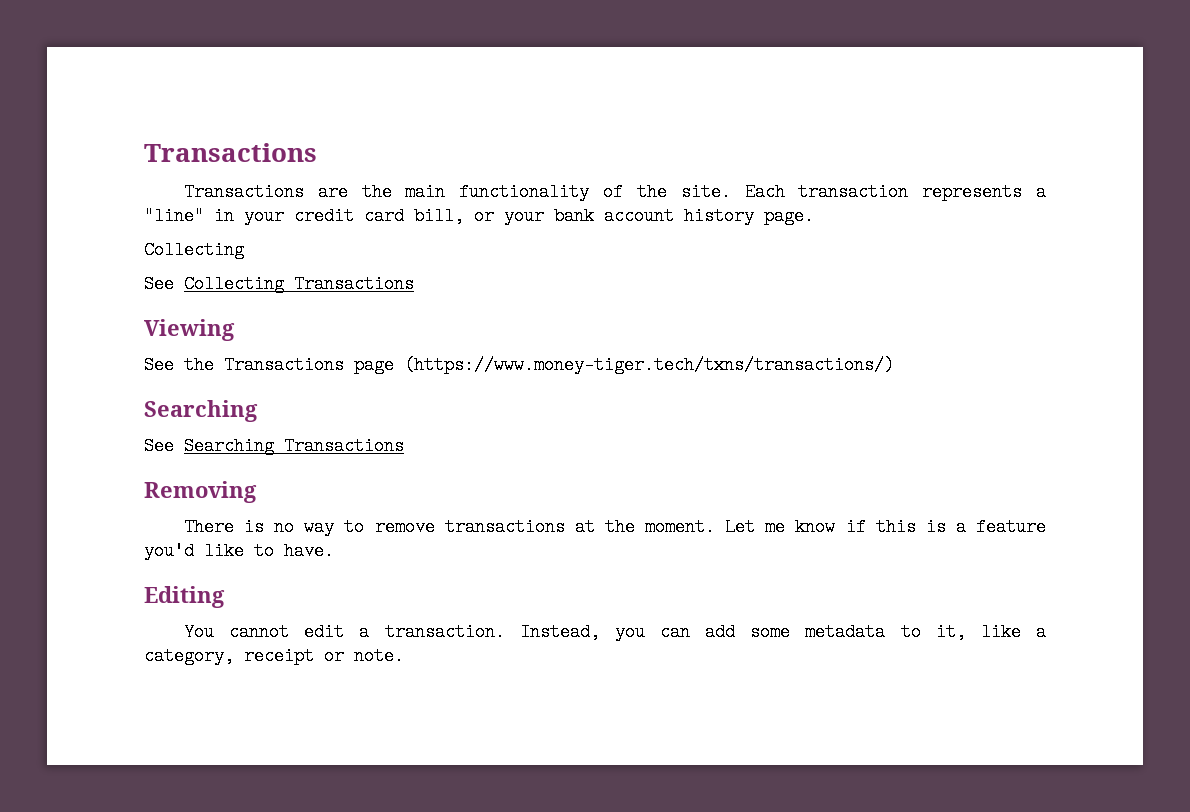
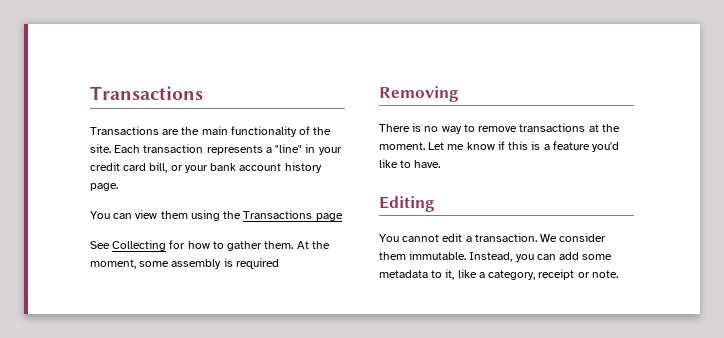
  Each transaction represents a "line" in your credit card bill, or your bank account history page.
- Collecting
- See Collecting Transactions
- Viewing
- See the Transactions page (https://www.money-tiger.tech/txns/transactions/)
- Searching
- See Searching Transactions
+ You can view them using the Transactions page
+ See Collecting for how to gather them. At the moment, some assembly is required
+ We consider them immutable.

